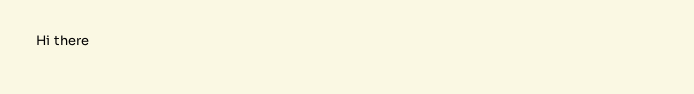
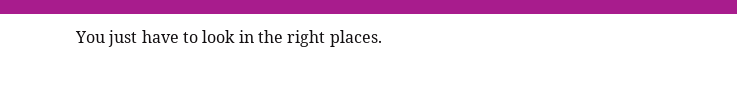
- Hi there
+ You just have to look in the right places.

